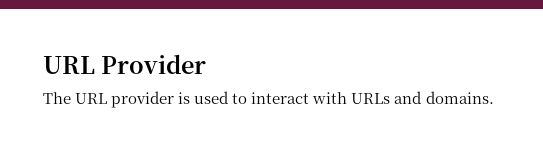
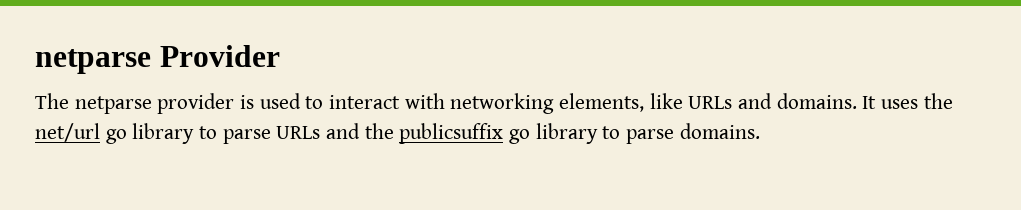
- URL Provider
+ netparse Provider
- The URL provider is used to interact with URLs and domains.
+ The netparse provider is used to interact with networking elements, like URLs and domains. It uses the net/url go library to parse URLs and the publicsuffix go library to parse domains.

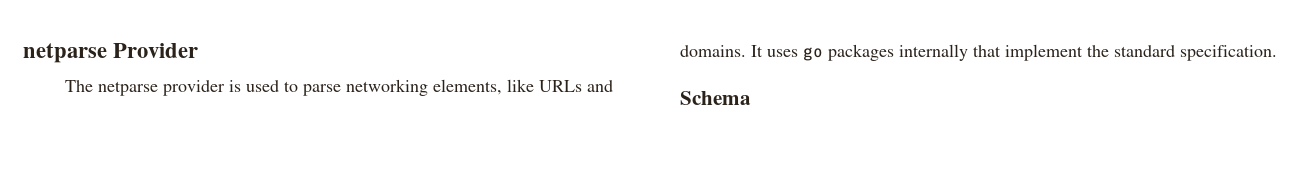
- The netparse provider is used to interact with networking elements, like URLs and domains.
+ The netparse provider is used to parse networking elements, like URLs and domains.
- It uses the net/url go library to parse URLs and the publicsuffix go library to parse domains.
+ It uses go packages internally that implement the standard specification.
+ Schema

